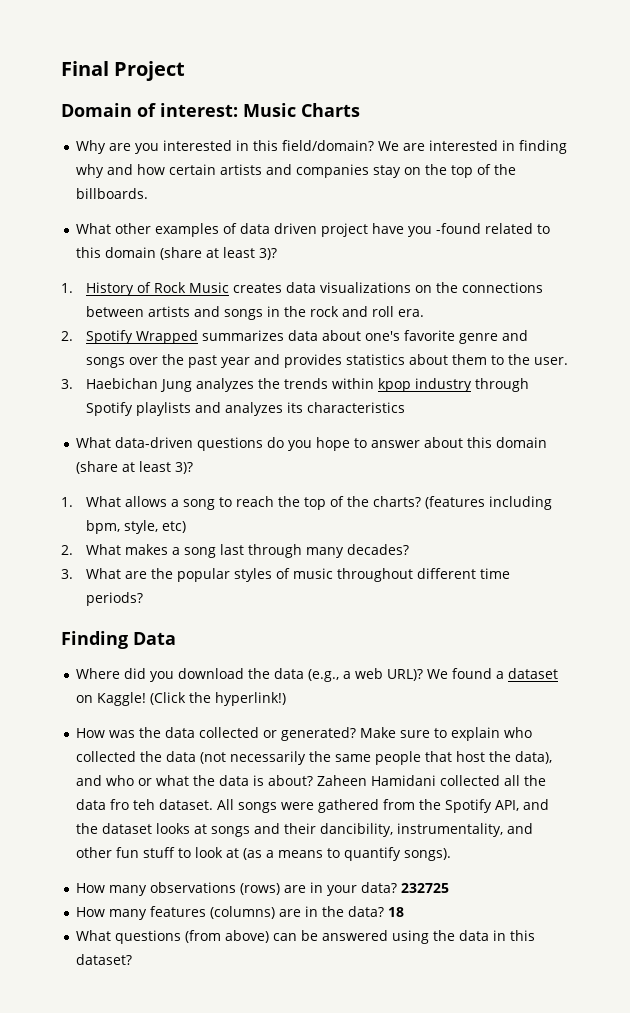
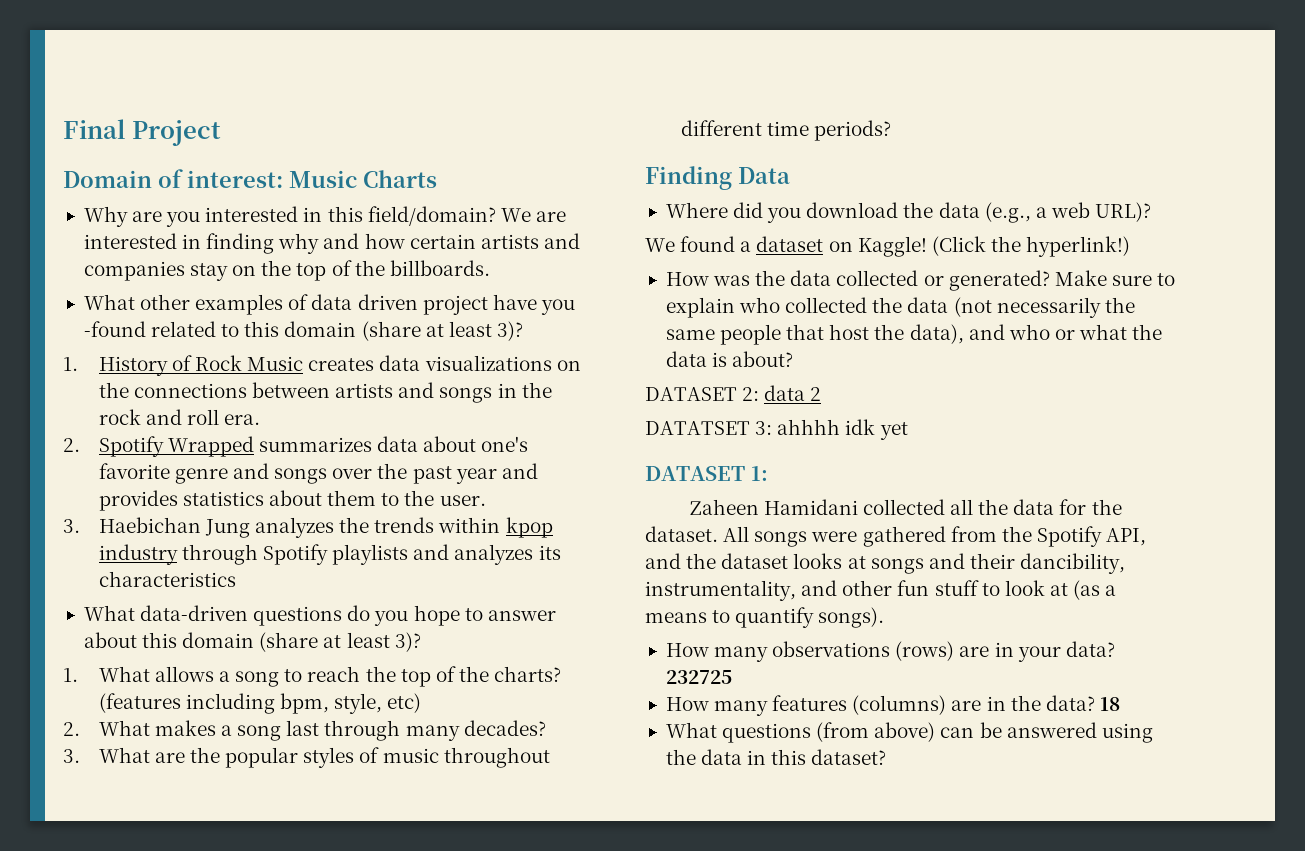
- Where did you download the data (e.g., a web URL)? We found a dataset on Kaggle!
+ Where did you download the data (e.g., a web URL)?
+ We found a dataset on Kaggle!
- Make sure to explain who collected the data (not necessarily the same people that host the data), and who or what the data is about? Zaheen Hamidani collected all the data fro teh dataset.
+ Make sure to explain who collected the data (not necessarily the same people that host the data), and who or what the data is about?
+ DATASET 2: data 2
+ DATATSET 3: ahhhh idk yet
+ DATASET 1:
+ Zaheen Hamidani collected all the data for the dataset.

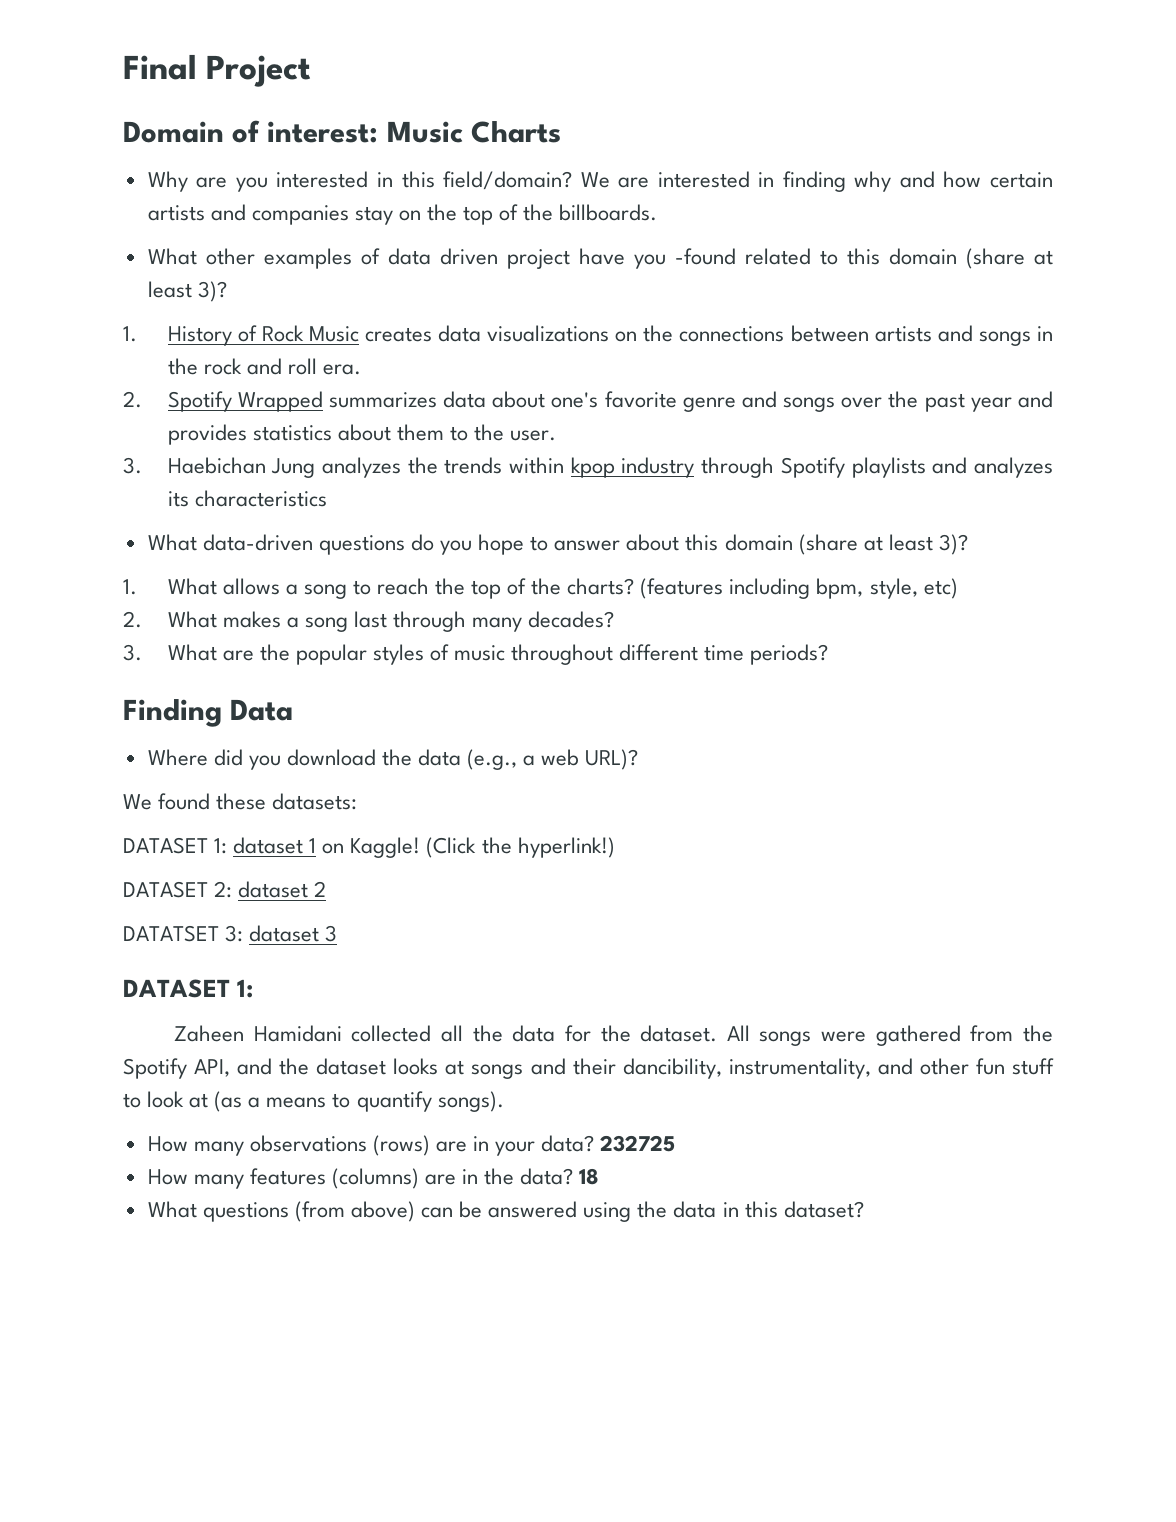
- We found a dataset on Kaggle!
+ We found these datasets:
+ DATASET 1: dataset 1 on Kaggle!
- How was the data collected or generated? Make sure to explain who collected the data (not necessarily the same people that host the data), and who or what the data is about?
- DATASET 2: data 2
+ DATASET 2: dataset 2
- DATATSET 3: ahhhh idk yet
+ DATATSET 3: dataset 3

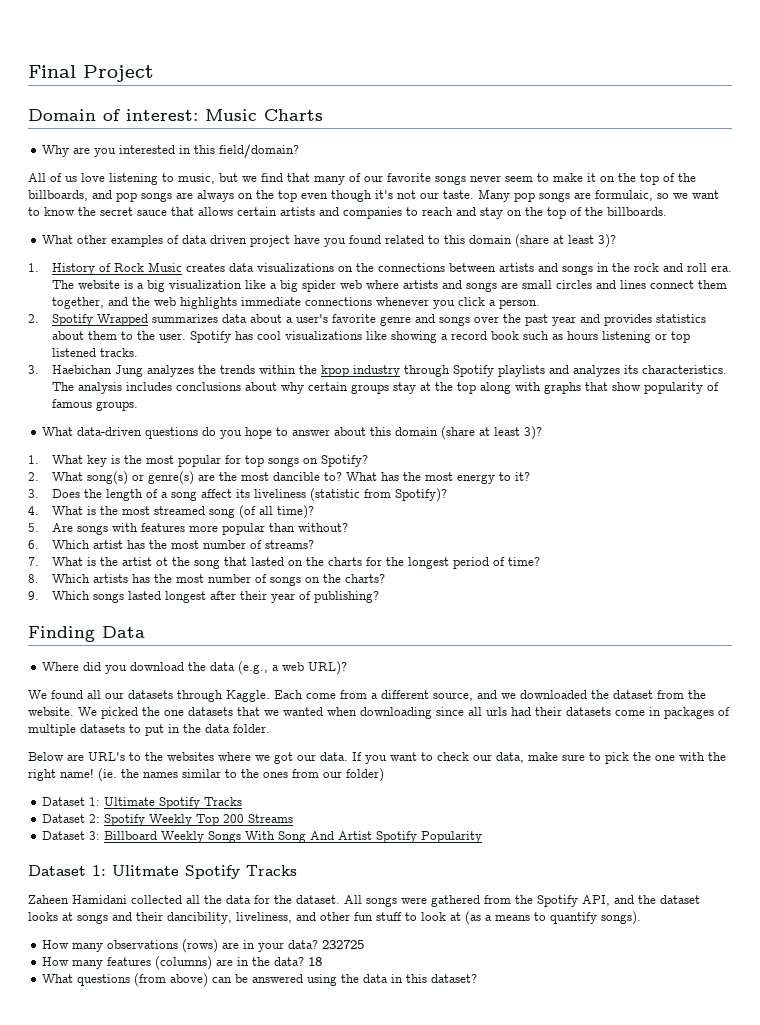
- Why are you interested in this field/domain? We are interested in finding why and how certain artists and companies stay on the top of the billboards.
+ Why are you interested in this field/domain?
+ All of us love listening to music, but we find that many of our favorite songs never seem to make it on the top of the billboards, and pop songs are always on the top even though it's not our taste. Many pop songs are formulaic, so we want to know the secret sauce that allows certain artists and companies to reach and stay on the top of the billboards.
- What other examples of data driven project have you -found related to this domain (share at least 3)?
+ What other examples of data driven project have you found related to this domain (share at least 3)?
+ The website is a big visualization like a big spider web where artists and songs are small circles and lines connect them together, and the web highlights immediate connections whenever you click a person.
- 2. Spotify Wrapped summarizes data about one's favorite genre and songs over the past year and provides statistics about them to the user.
+ 2. Spotify Wrapped summarizes data about a user's favorite genre and songs over the past year and provides statistics about them to the user. Spotify has cool visualizations like showing a record book such as hours listening or top listened tracks.
- 3. Haebichan Jung analyzes the trends within kpop industry through Spotify playlists and analyzes its characteristics
+ 3. Haebichan Jung analyzes the trends within the kpop industry through Spotify playlists and analyzes its characteristics. The analysis includes conclusions about why certain groups stay at the top along with graphs that show popularity of famous groups.
- 1. What allows a song to reach the top of the charts? (features including bpm, style, etc)
- 2. What makes a song last through many decades?
- 3. What are the popular styles of music throughout different time periods?
+ 1. What key is the most popular for top songs on Spotify?
+ 2. What song(s) or genre(s) are the most dancible to? What has the most energy to it?
+ 3. Does the length of a song affect its liveliness (statistic from Spotify)?
+ 4. What is the most streamed song (of all time)?
+ 5. Are songs with features more popular than without?
+ 6. Which artist has the most number of streams?
+ 7. What is the artist ot the song that lasted on the charts for the longest period of time?
+ 8. Which artists has the most number of songs on the charts?
+ 9. Which songs lasted longest after their year of publishing?
- We found these datasets:
- DATASET 1: dataset 1 on Kaggle! (Click the hyperlink!)
- DATASET 2: dataset 2
- DATATSET 3: dataset 3
- DATASET 1:
+ We found all our datasets through Kaggle. Each come from a different source, and we downloaded the dataset from the website. We picked the one datasets that we wanted when downloading since all urls had their datasets come in packages of multiple datasets to put in the data folder.
+ Below are URL's to the websites where we got our data. If you want to check our data, make sure to pick the one with the right name! (ie. the names similar to the ones from our folder)
+ Dataset 1: Ultimate Spotify Tracks
+ Dataset 2: Spotify Weekly Top 200 Streams
+ Dataset 3: Billboard Weekly Songs With Song And Artist Spotify Popularity
+ Dataset 1: Ulitmate Spotify Tracks
- All songs were gathered from the Spotify API, and the dataset looks at songs and their dancibility, instrumentality, and other fun stuff to look at (as a means to quantify songs).
+ All songs were gathered from the Spotify API, and the dataset looks at songs and their dancibility, liveliness, and other fun stuff to look at (as a means to quantify songs).

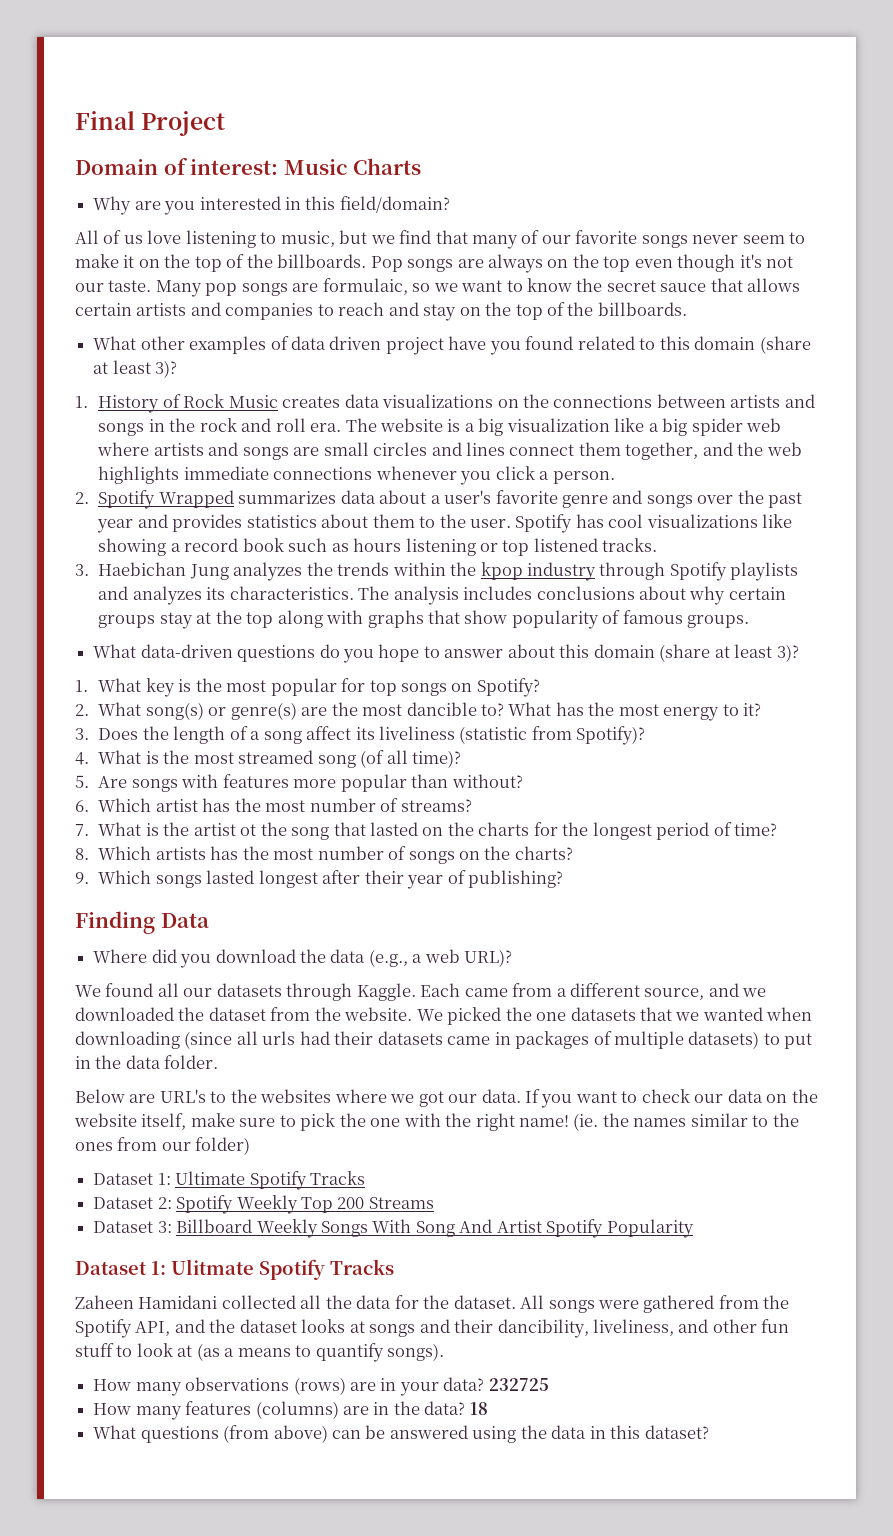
- All of us love listening to music, but we find that many of our favorite songs never seem to make it on the top of the billboards, and pop songs are always on the top even though it's not our taste.
+ All of us love listening to music, but we find that many of our favorite songs never seem to make it on the top of the billboards. Pop songs are always on the top even though it's not our taste.
- Each come from a different source, and we downloaded the dataset from the website.
+ Each came from a different source, and we downloaded the dataset from the website.
- We picked the one datasets that we wanted when downloading since all urls had their datasets come in packages of multiple datasets to put in the data folder.
+ We picked the one datasets that we wanted when downloading (since all urls had their datasets came in packages of multiple datasets) to put in the data folder.
- If you want to check our data, make sure to pick the one with the right name!
+ If you want to check our data on the website itself, make sure to pick the one with the right name!

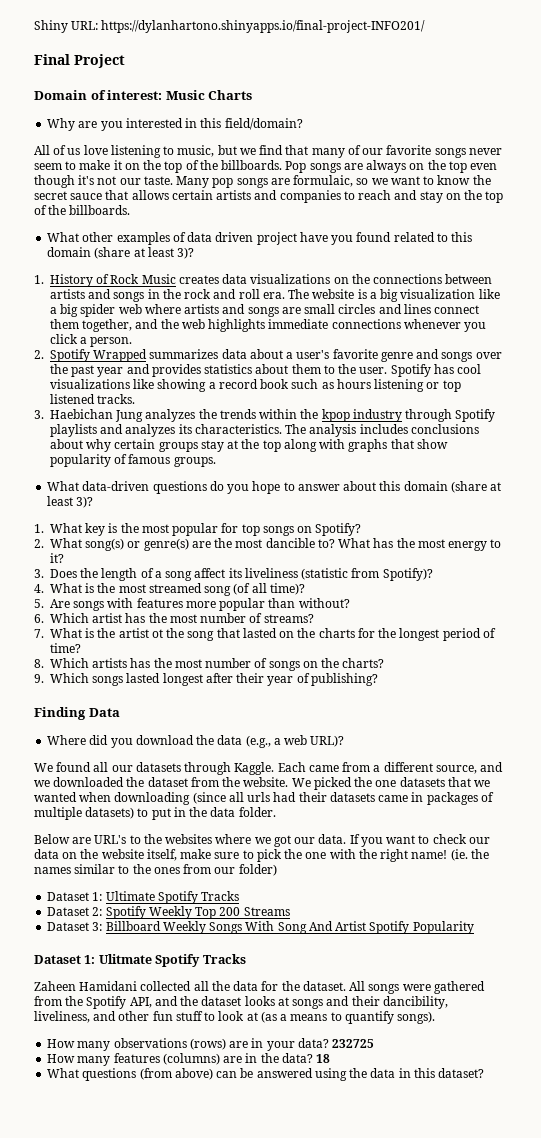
+ Shiny URL: https://dylanhartono.shinyapps.io/final-project-INFO201/

